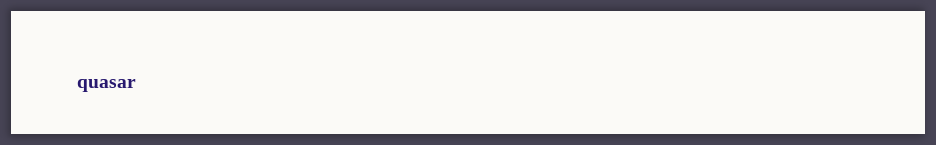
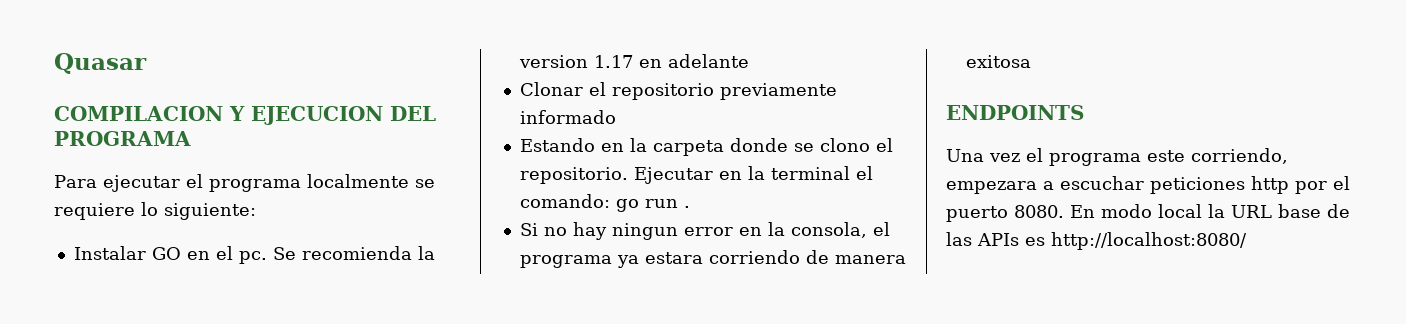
- quasar
+ Quasar
+ COMPILACION Y EJECUCION DEL PROGRAMA
+ Para ejecutar el programa localmente se requiere lo siguiente:
+ Instalar GO en el pc. Se recomienda la version 1.17 en adelante
+ Clonar el repositorio previamente informado
+ Estando en la carpeta donde se clono el repositorio. Ejecutar en la terminal el comando: go run .
+ Si no hay ningun error en la consola, el programa ya estara corriendo de manera exitosa
+ ENDPOINTS
+ Una vez el programa este corriendo, empezara a escuchar peticiones http por el puerto 8080. En modo local la URL base de las APIs es http://localhost:8080/

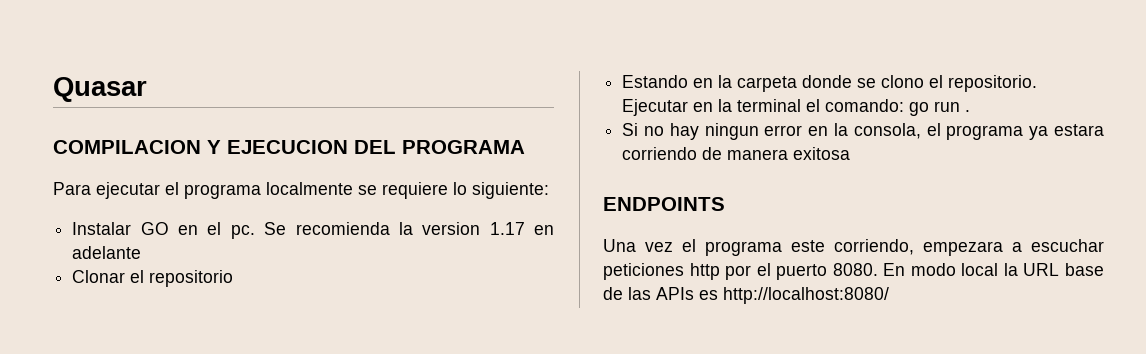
- Clonar el repositorio previamente informado
+ Clonar el repositorio

